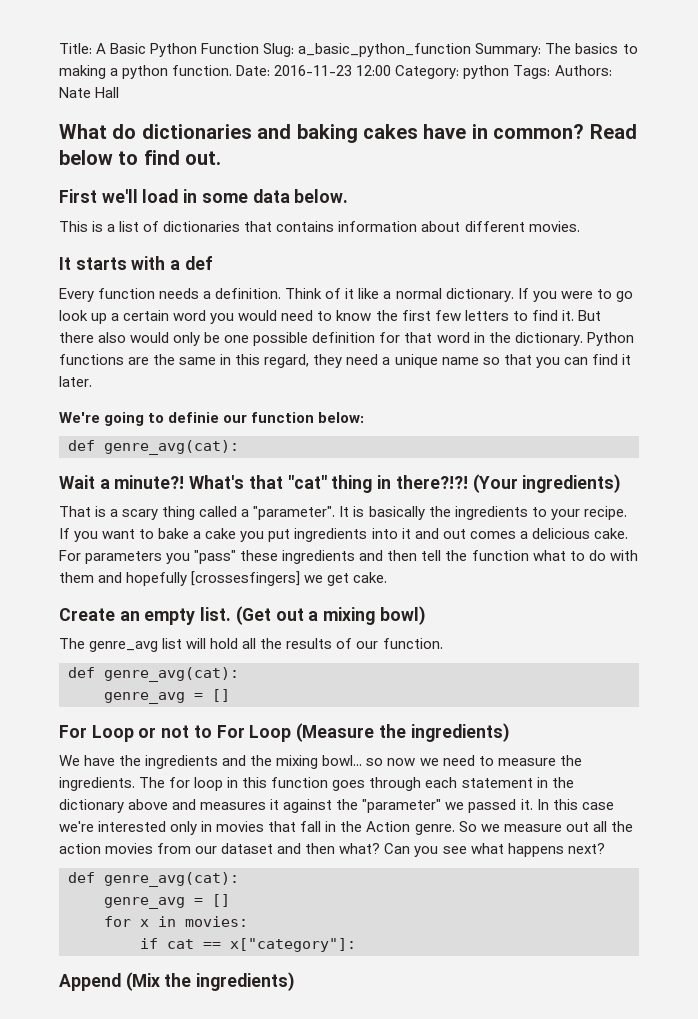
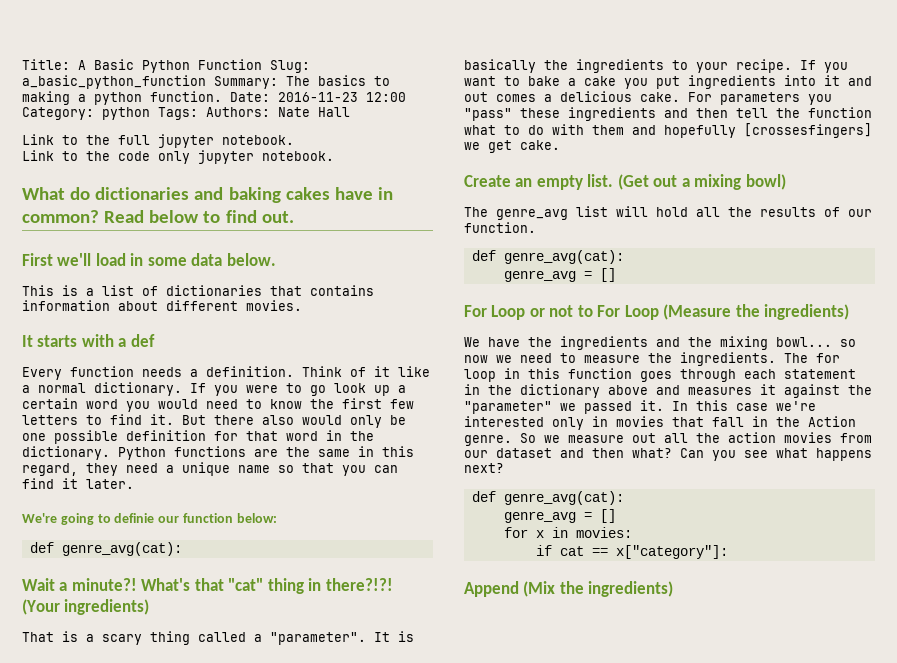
+ Link to the full jupyter notebook.
+ Link to the code only jupyter notebook.

